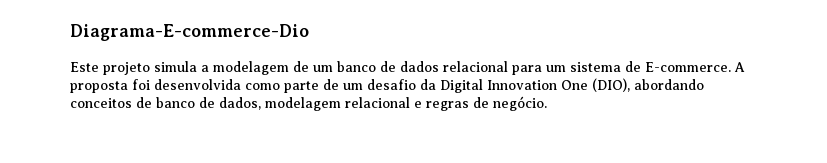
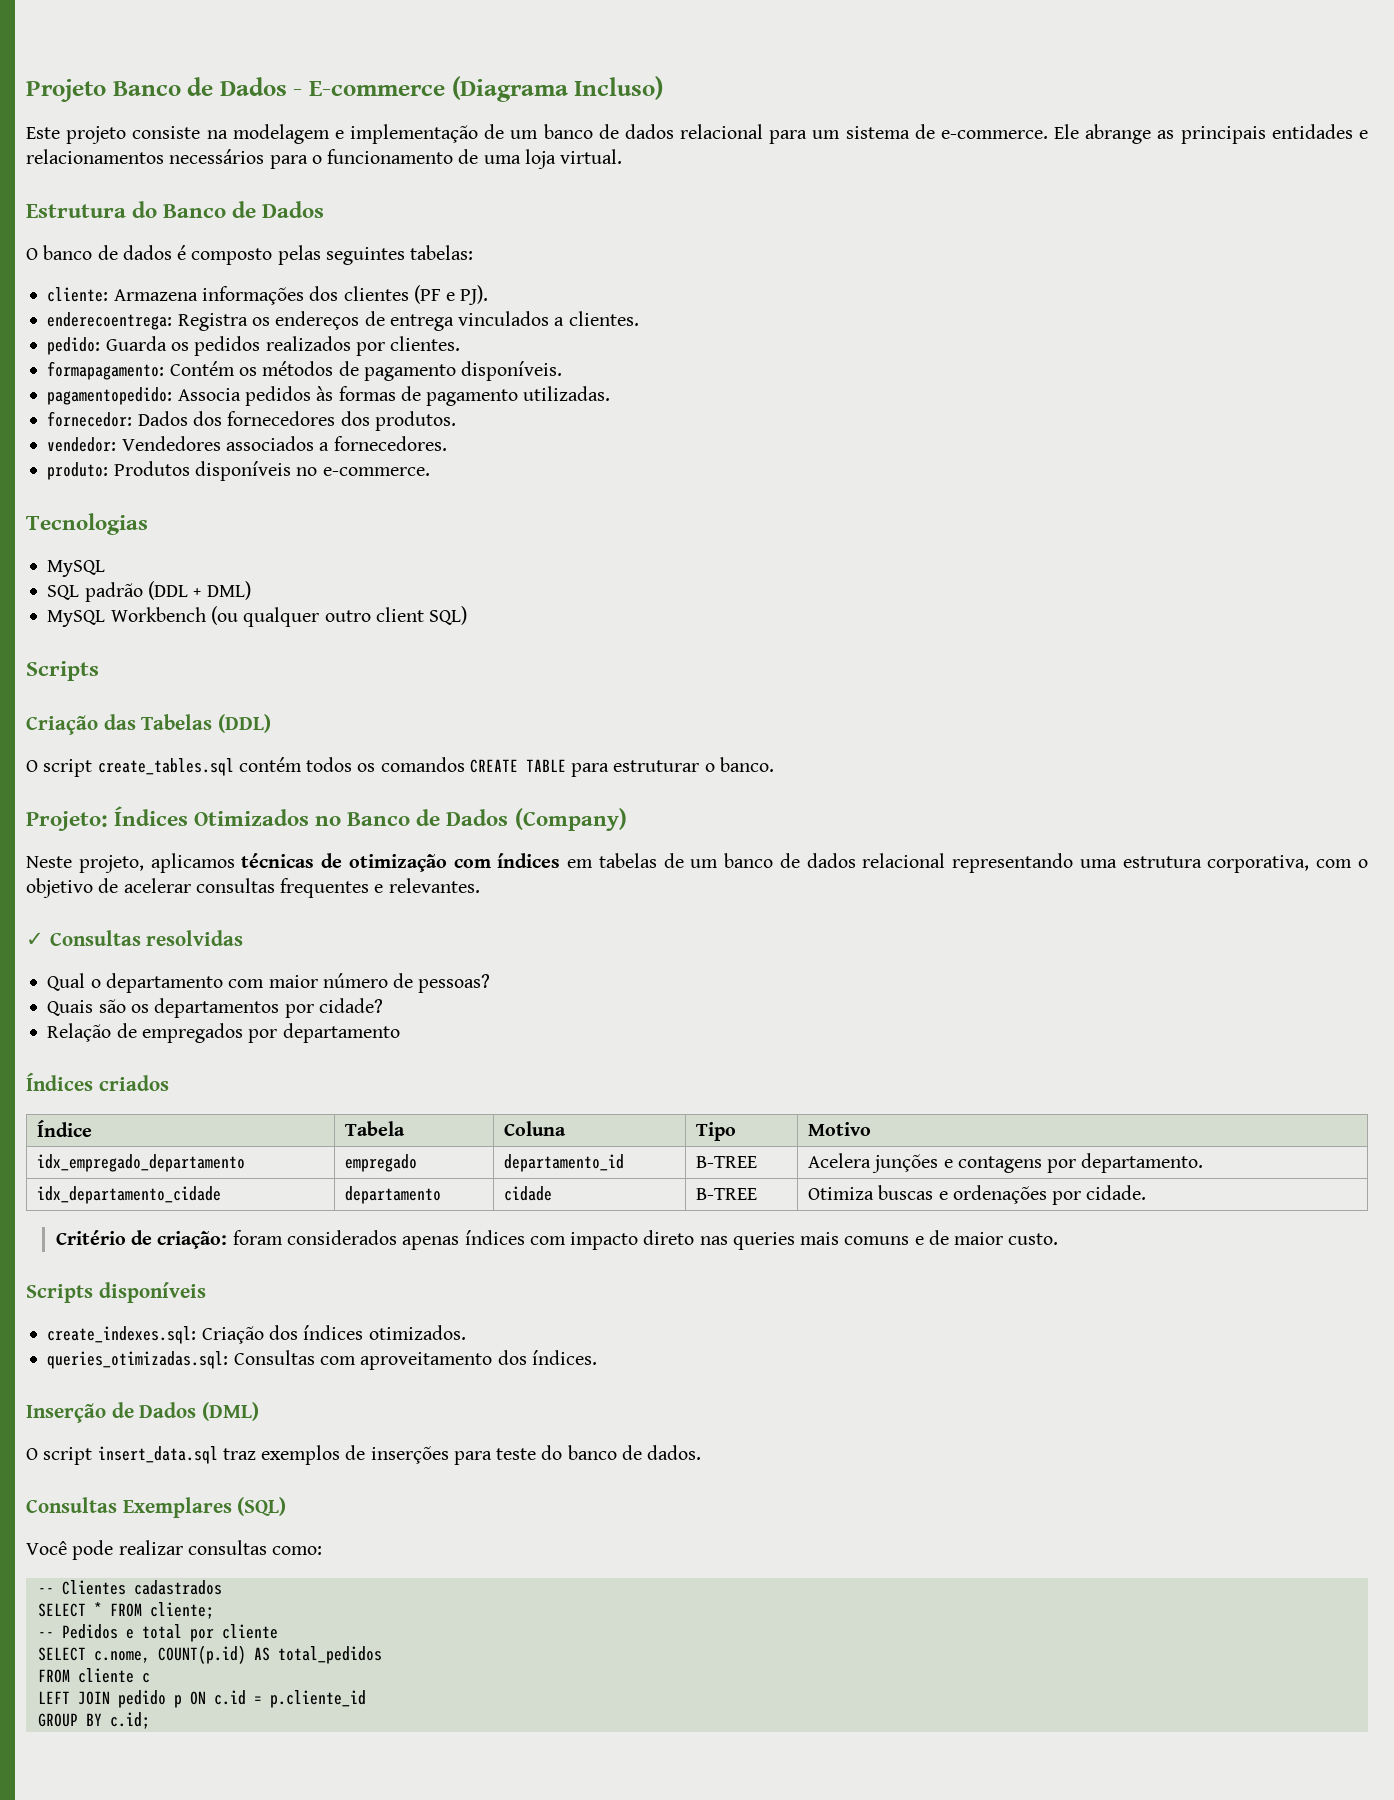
- Diagrama-E-commerce-Dio
- Este projeto simula a modelagem de um banco de dados relacional para um sistema de E-commerce. A proposta foi desenvolvida como parte de um desafio da Digital Innovation One (DIO), abordando conceitos de banco de dados, modelagem relacional e regras de negócio.
+ Projeto Banco de Dados - E-commerce (Diagrama Incluso)
+ Este projeto consiste na modelagem e implementação de um banco de dados relacional para um sistema de e-commerce. Ele abrange as principais entidades e relacionamentos necessários para o funcionamento de uma loja virtual.
+ Estrutura do Banco de Dados
+ O banco de dados é composto pelas seguintes tabelas:
+ cliente: Armazena informações dos clientes (PF e PJ).
+ enderecoentrega: Registra os endereços de entrega vinculados a clientes.
+ pedido: Guarda os pedidos realizados por clientes.
+ formapagamento: Contém os métodos de pagamento disponíveis.
+ pagamentopedido: Associa pedidos às formas de pagamento utilizadas.
+ fornecedor: Dados dos fornecedores dos produtos.
+ vendedor: Vendedores associados a fornecedores.
+ produto: Produtos disponíveis no e-commerce.
+ Tecnologias
+ MySQL
+ SQL padrão (DDL + DML)
+ MySQL Workbench (ou qualquer outro client SQL)
+ Scripts
+ Criação das Tabelas (DDL)
+ O script create_tables.sql contém todos os comandos CREATE TABLE para estruturar o banco.
+ Projeto: Índices Otimizados no Banco de Dados (Company)
+ Neste projeto, aplicamos técnicas de otimização com índices em tabelas de um banco de dados relacional representando uma estrutura corporativa, com o objetivo de acelerar consultas frequentes e relevantes.
+ ✓ Consultas resolvidas
+ Qual o departamento com maior número de pessoas?
+ Quais são os departamentos por cidade?
+ Relação de empregados por departamento
+ Índices criados
+ Índice | Tabela | Coluna | Tipo | Motivo
+ idx_empregado_departamento | empregado | departamento_id | B-TREE | Acelera junções e contagens por departamento.
+ idx_departamento_cidade | departamento | cidade | B-TREE | Otimiza buscas e ordenações por cidade.
+ Critério de criação: foram considerados apenas índices com impacto direto nas queries mais comuns e de maior custo.
+ Scripts disponíveis
+ create_indexes.sql: Criação dos índices otimizados.
+ queries_otimizadas.sql: Consultas com aproveitamento dos índices.
+ Inserção de Dados (DML)
+ O script insert_data.sql traz exemplos de inserções para teste do banco de dados.
+ Consultas Exemplares (SQL)
+ Você pode realizar consultas como:
+ -- Clientes cadastrados
+ SELECT * FROM cliente;
+ -- Pedidos e total por cliente
+ SELECT c.nome, COUNT(p.id) AS total_pedidos
+ FROM cliente c
+ LEFT JOIN pedido p ON c.id = p.cliente_id
+ GROUP BY c.id;

